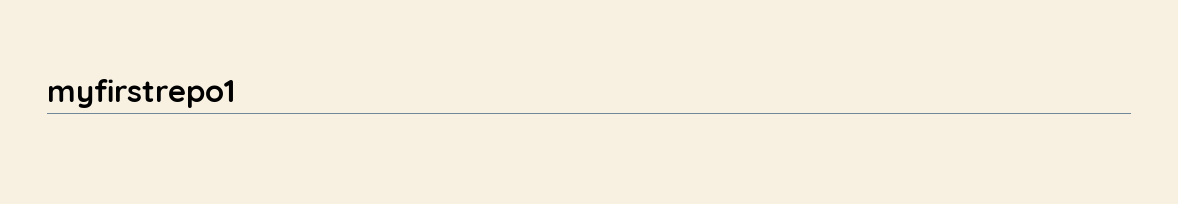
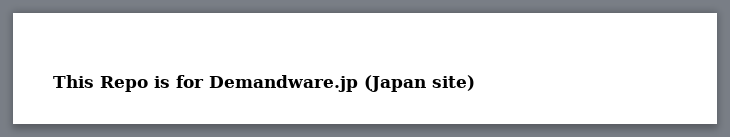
- myfirstrepo1
+ This Repo is for Demandware.jp (Japan site)

